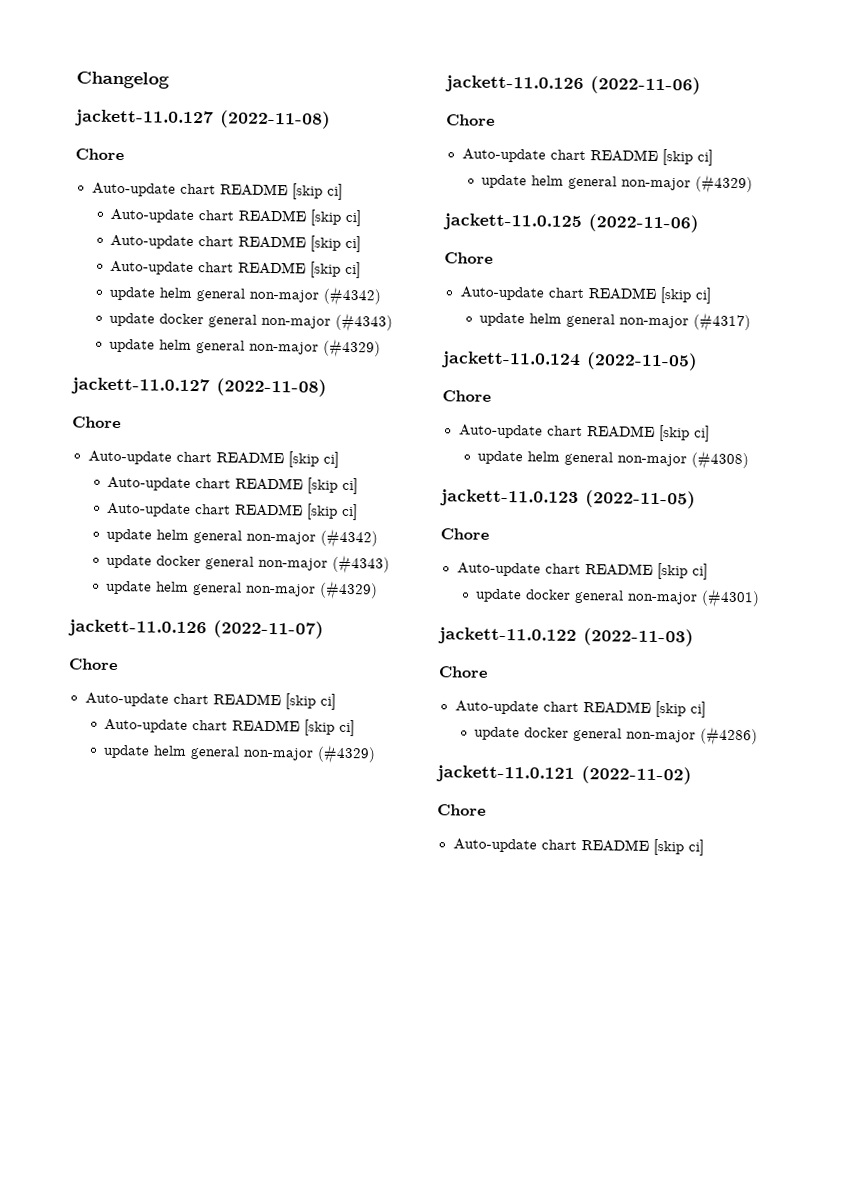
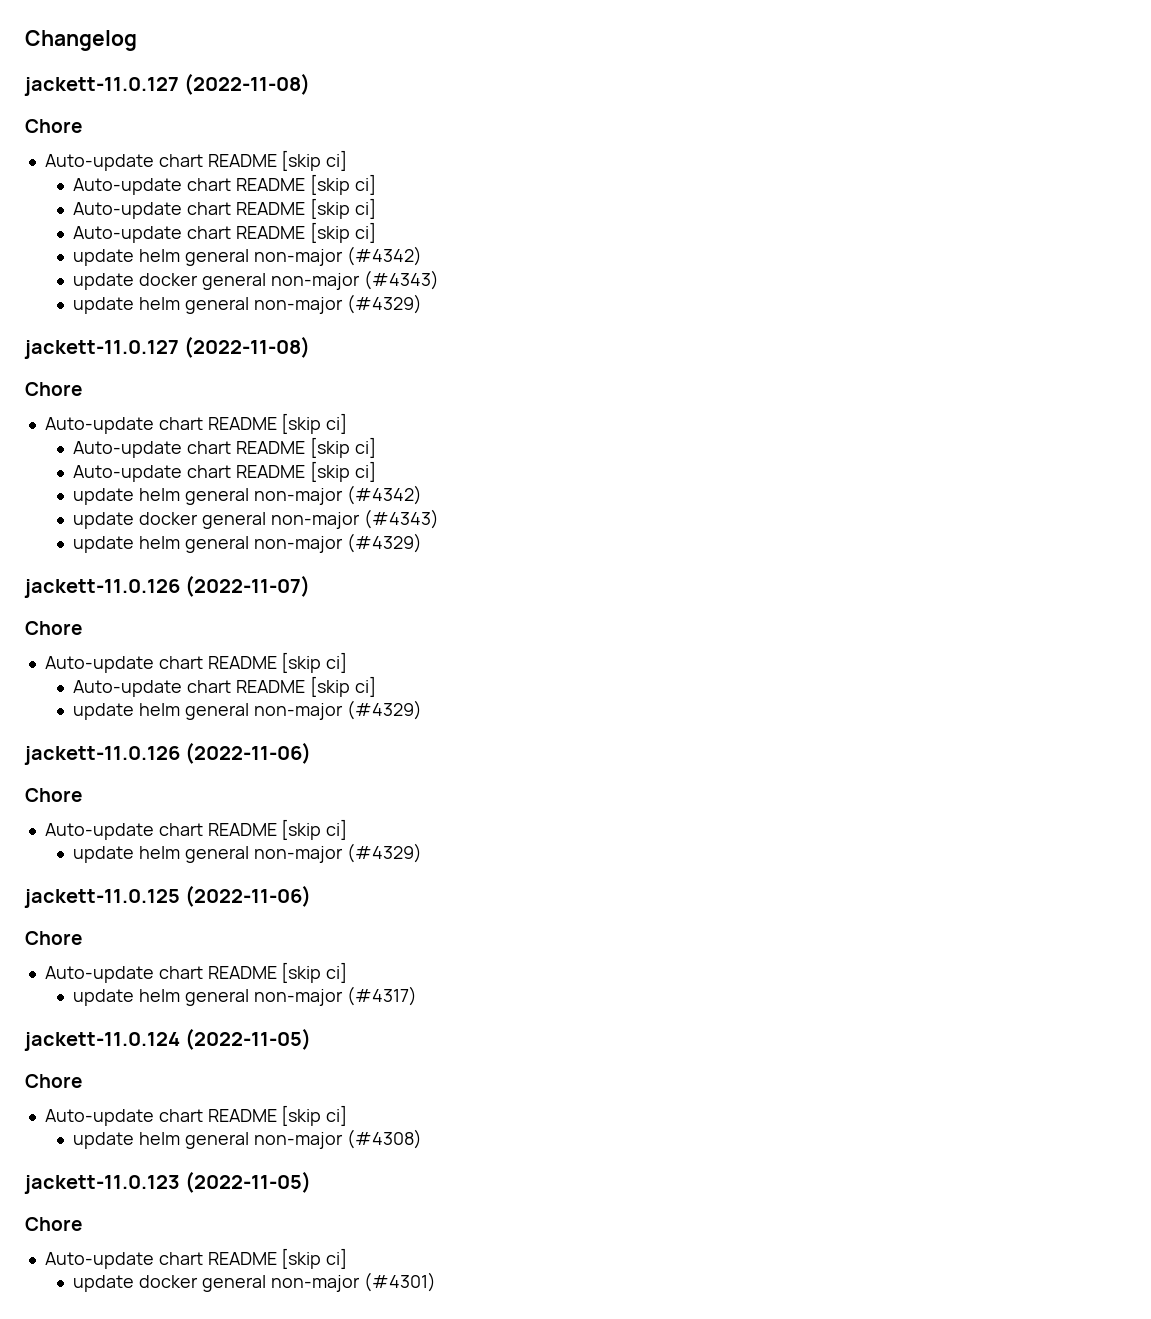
- jackett-11.0.122 (2022-11-03)
- Chore
- Auto-update chart README [skip ci]
- update docker general non-major (#4286)
- jackett-11.0.121 (2022-11-02)
- Chore
- Auto-update chart README [skip ci]

